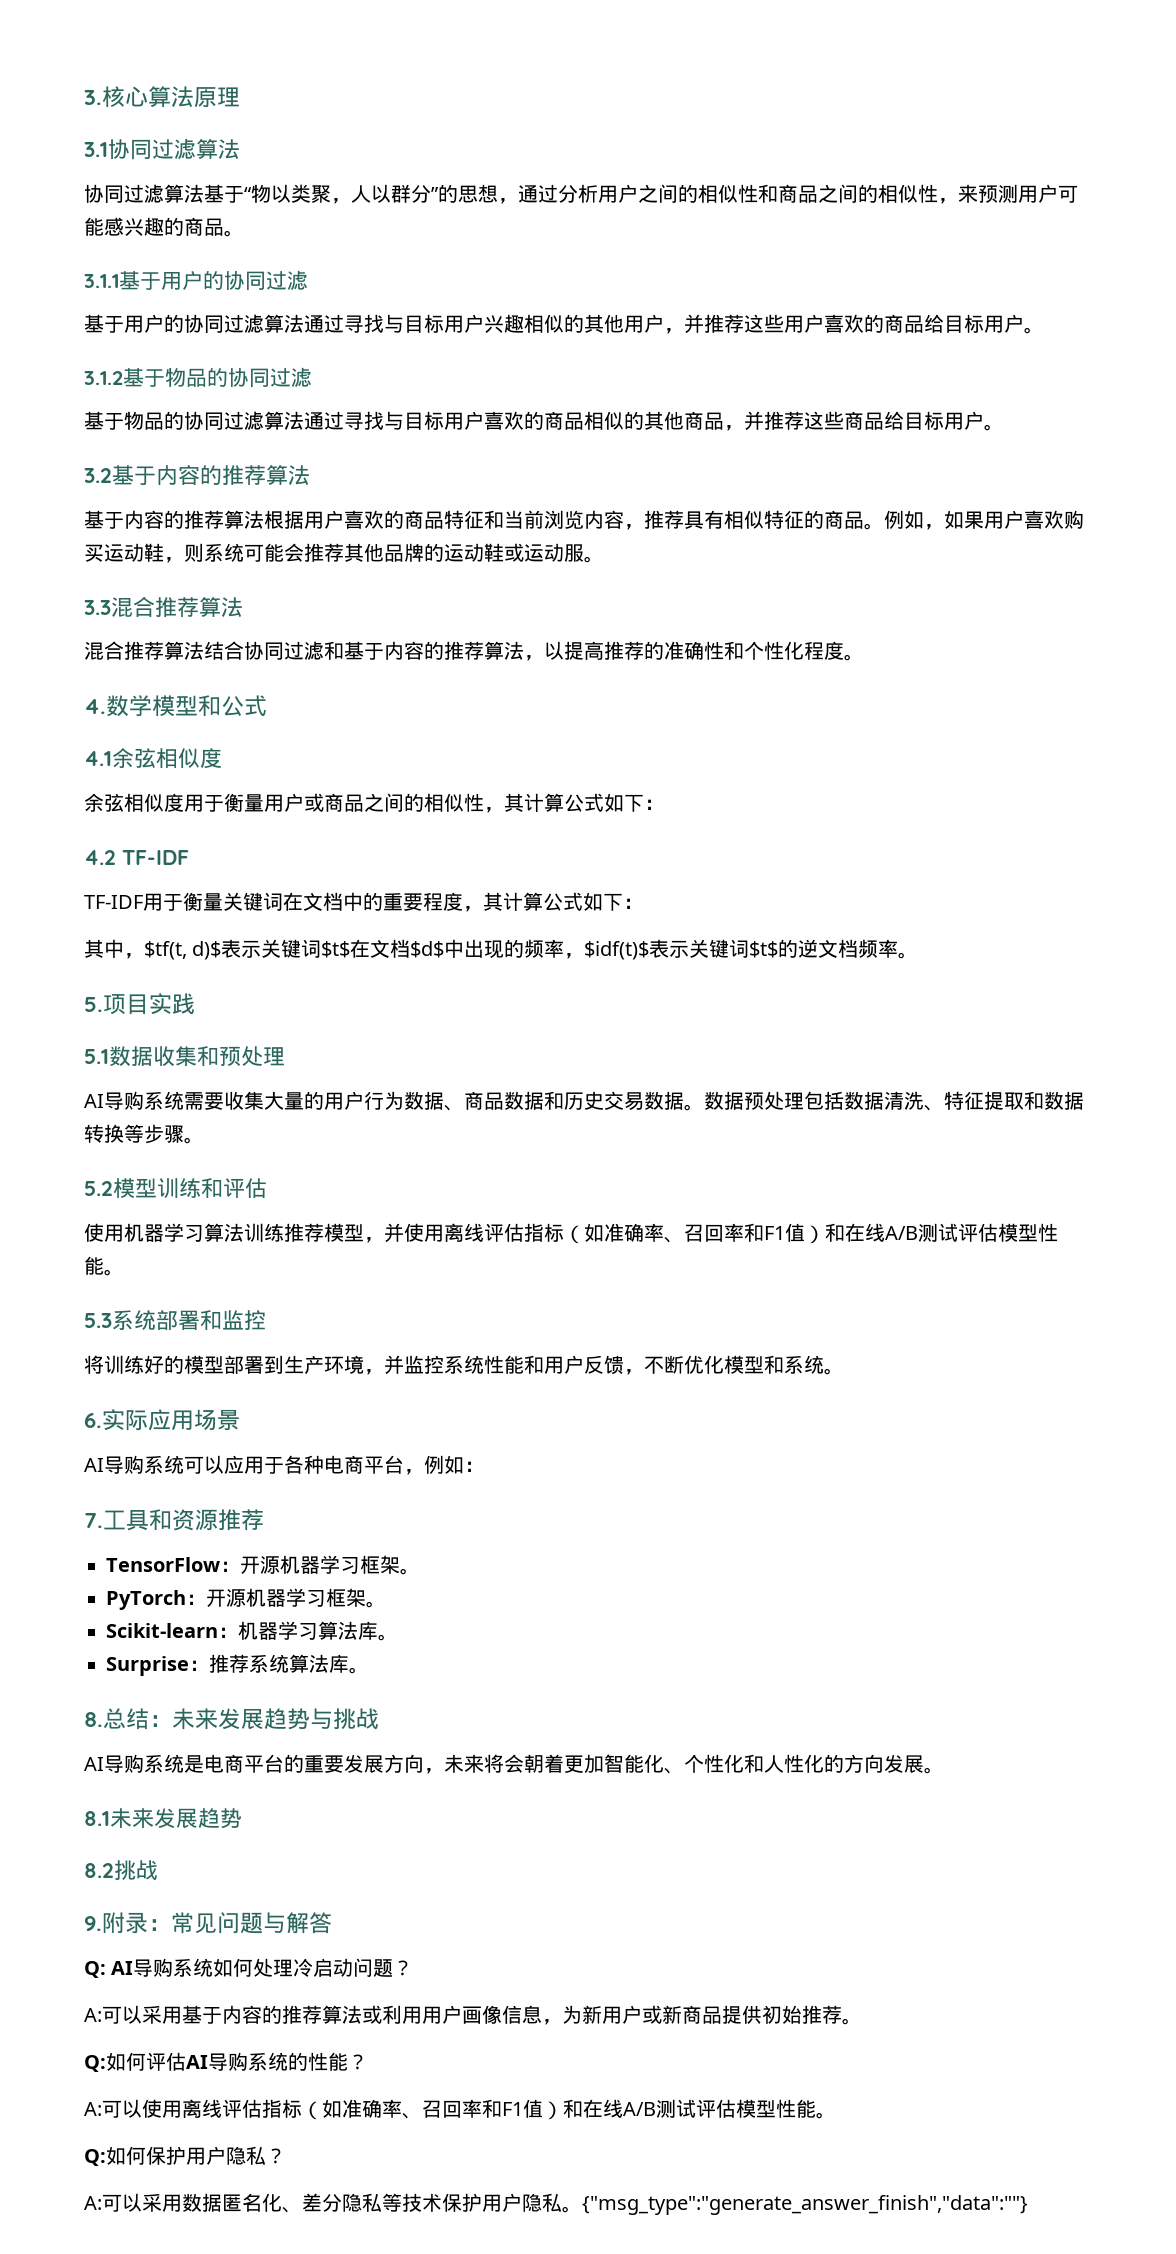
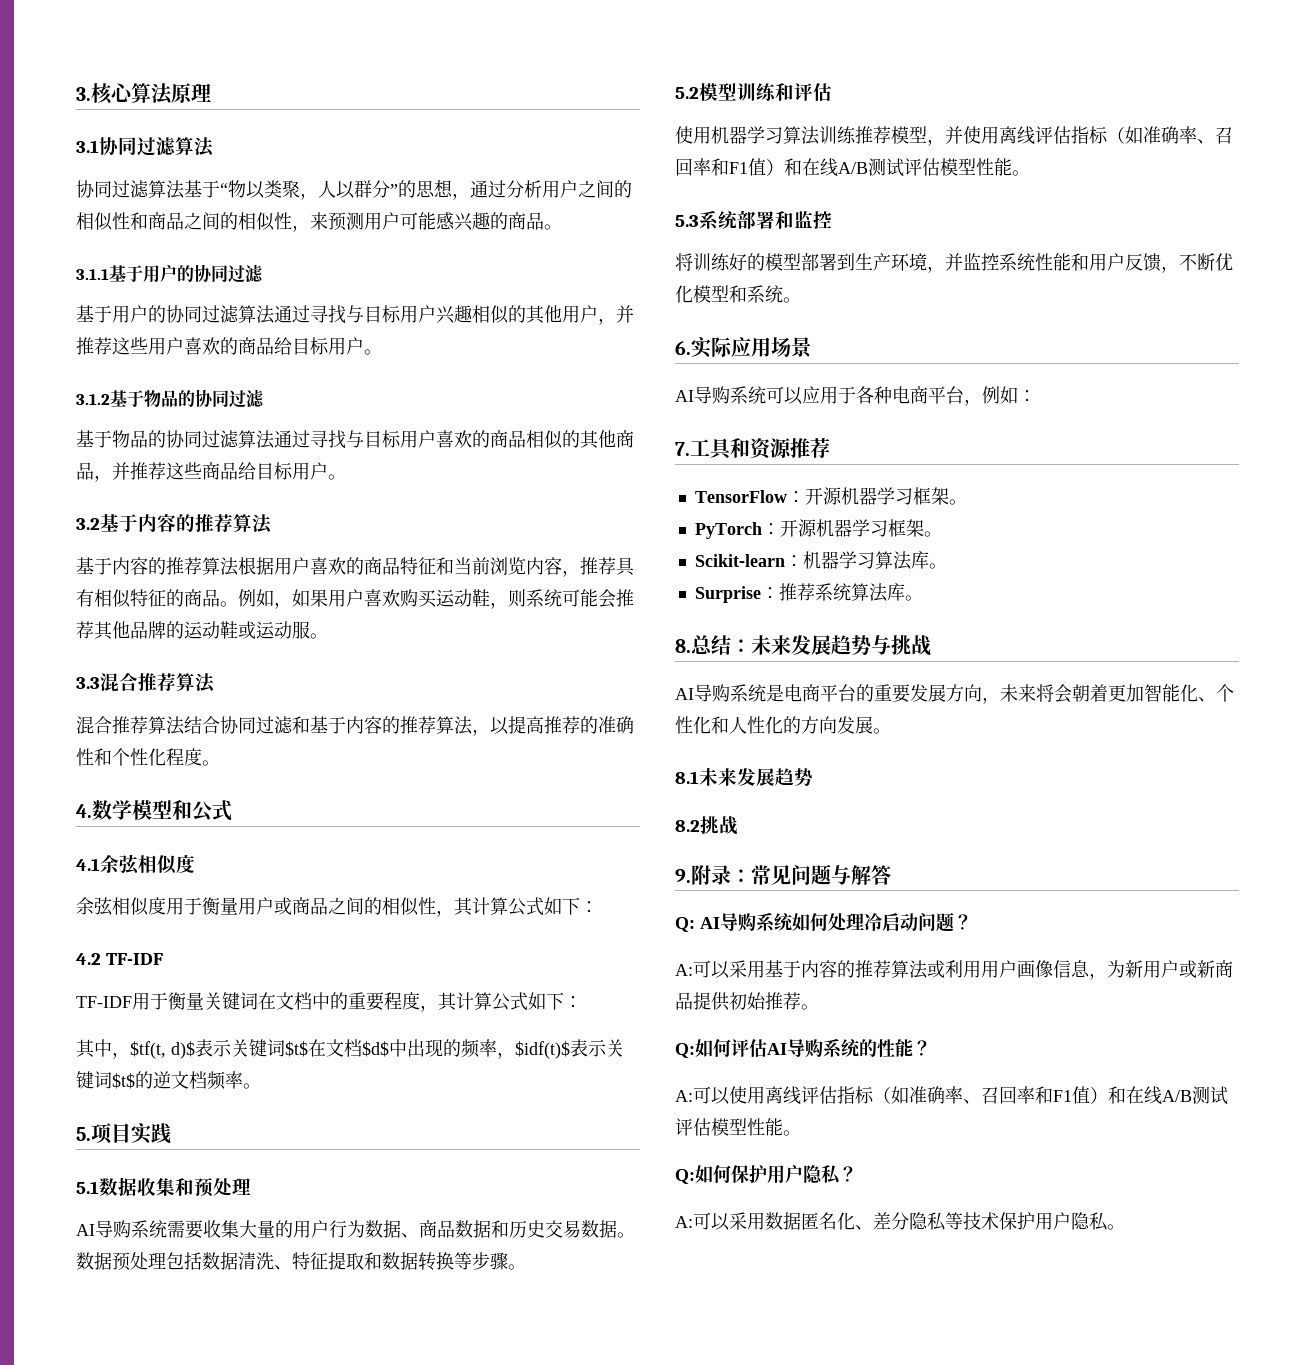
- {"msg_type":"generate_answer_finish","data":""}

